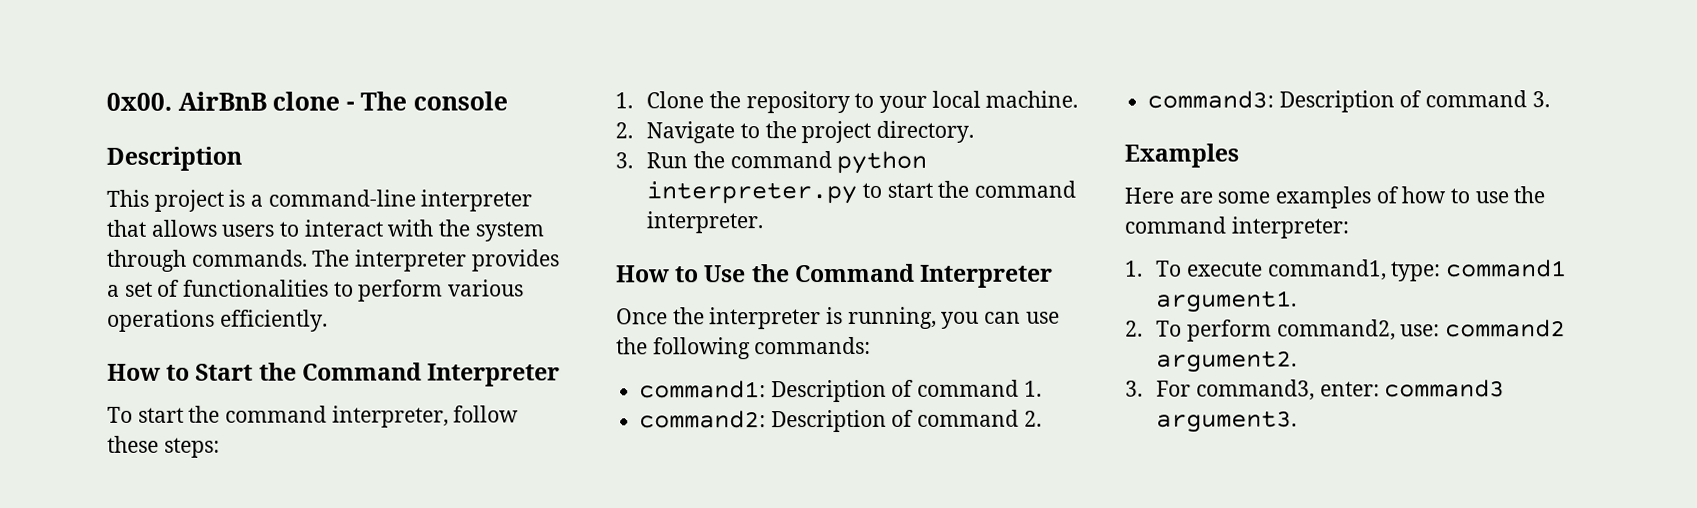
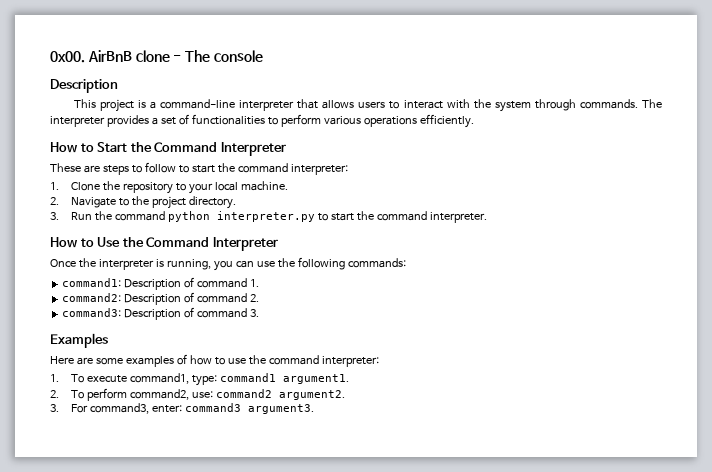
- To start the command interpreter, follow these steps:
+ These are steps to follow to start the command interpreter:

